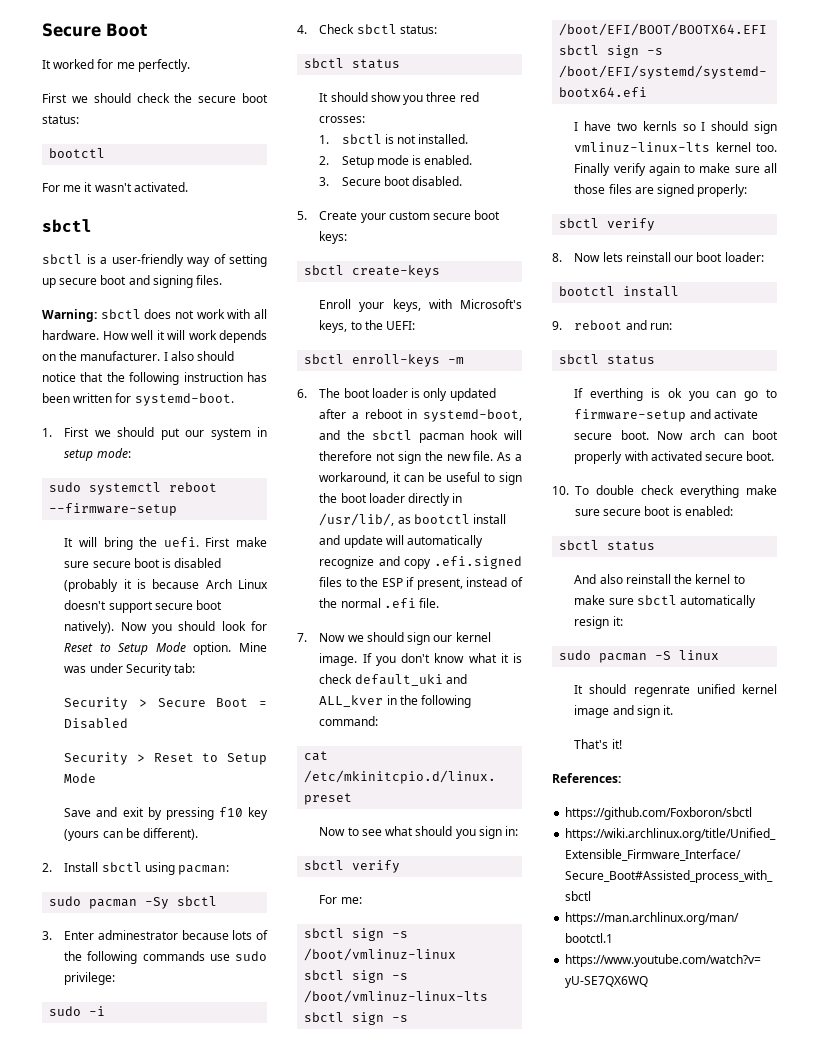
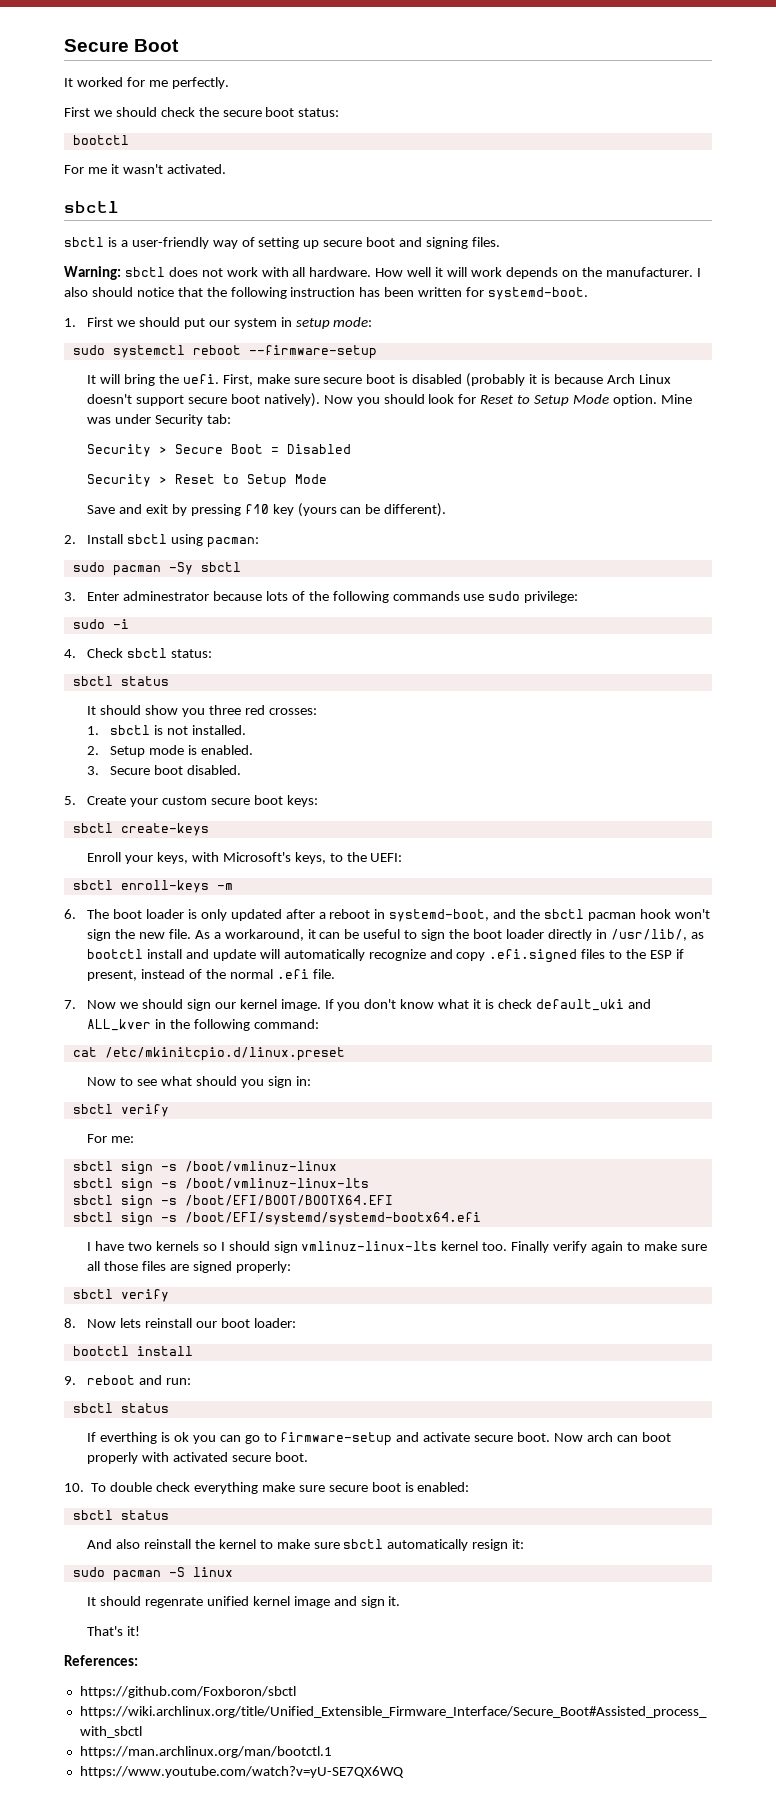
- First make sure secure boot is disabled (probably it is because Arch Linux doesn't support secure boot natively).
+ First, make sure secure boot is disabled (probably it is because Arch Linux doesn't support secure boot natively).
- 6. The boot loader is only updated after a reboot in systemd-boot, and the sbctl pacman hook will therefore not sign the new file.
+ 6. The boot loader is only updated after a reboot in systemd-boot, and the sbctl pacman hook won't sign the new file.
- I have two kernls so I should sign vmlinuz-linux-lts kernel too.
+ I have two kernels so I should sign vmlinuz-linux-lts kernel too.

